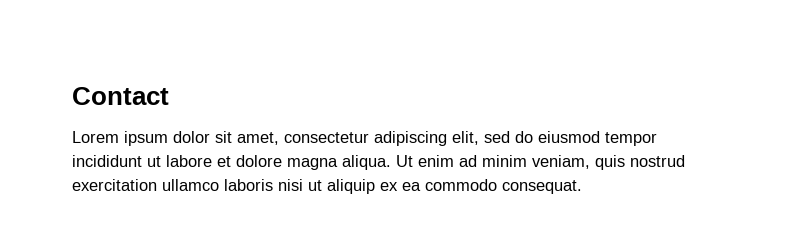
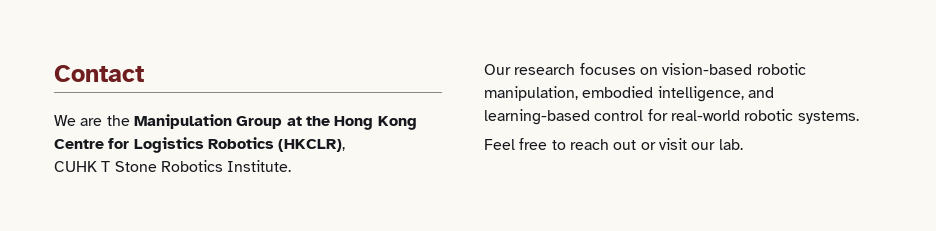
- Lorem ipsum dolor sit amet, consectetur adipiscing elit, sed do eiusmod tempor incididunt ut labore et dolore magna aliqua. Ut enim ad minim veniam, quis nostrud exercitation ullamco laboris nisi ut aliquip ex ea commodo consequat.
+ We are the Manipulation Group at the Hong Kong Centre for Logistics Robotics (HKCLR),
+ CUHK T Stone Robotics Institute.
+ Our research focuses on vision-based robotic manipulation, embodied intelligence, and learning-based control for real-world robotic systems.
+ Feel free to reach out or visit our lab.

